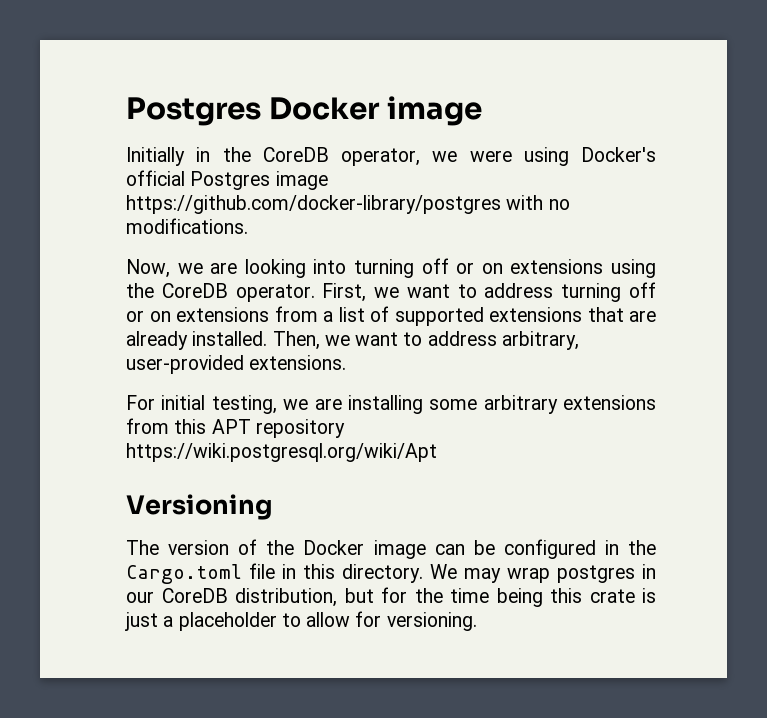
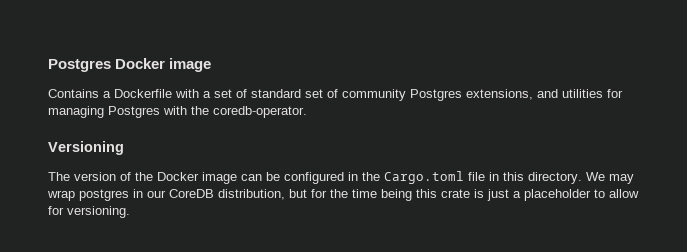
- Initially in the CoreDB operator, we were using Docker's official Postgres image https://github.com/docker-library/postgres with no modifications.
- Now, we are looking into turning off or on extensions using the CoreDB operator. First, we want to address turning off or on extensions from a list of supported extensions that are already installed. Then, we want to address arbitrary, user-provided extensions.
- For initial testing, we are installing some arbitrary extensions from this APT repository https://wiki.postgresql.org/wiki/Apt
+ Contains a Dockerfile with a set of standard set of community Postgres extensions, and utilities for managing Postgres with the coredb-operator.

